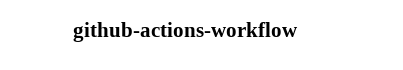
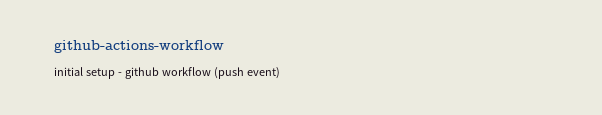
+ initial setup - github workflow (push event)

